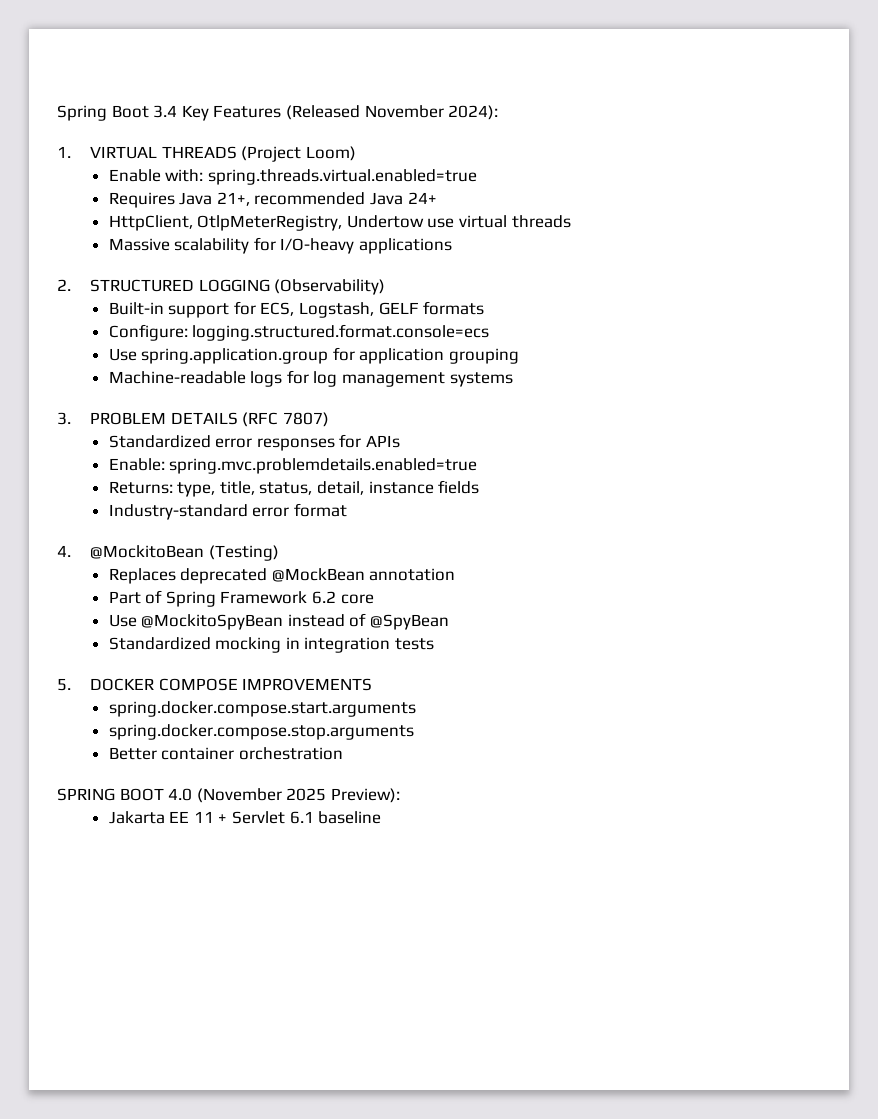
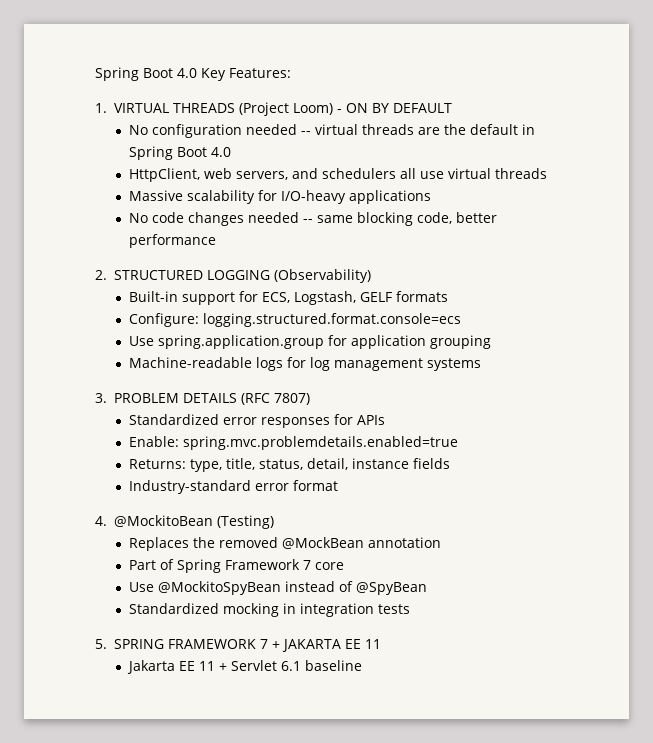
- Spring Boot 3.4 Key Features (Released November 2024):
+ Spring Boot 4.0 Key Features:
- 1. VIRTUAL THREADS (Project Loom)
- Enable with: spring.threads.virtual.enabled=true
- Requires Java 21+, recommended Java 24+
- HttpClient, OtlpMeterRegistry, Undertow use virtual threads
+ 1. VIRTUAL THREADS (Project Loom) - ON BY DEFAULT
+ No configuration needed -- virtual threads are the default in Spring Boot 4.0
+ HttpClient, web servers, and schedulers all use virtual threads
+ No code changes needed -- same blocking code, better performance
- Replaces deprecated @MockBean annotation
+ Replaces the removed @MockBean annotation
- Part of Spring Framework 6.2 core
+ Part of Spring Framework 7 core
- 5. DOCKER COMPOSE IMPROVEMENTS
- spring.docker.compose.start.arguments
- spring.docker.compose.stop.arguments
- Better container orchestration
- SPRING BOOT 4.0 (November 2025 Preview):
+ 5. SPRING FRAMEWORK 7 + JAKARTA EE 11

